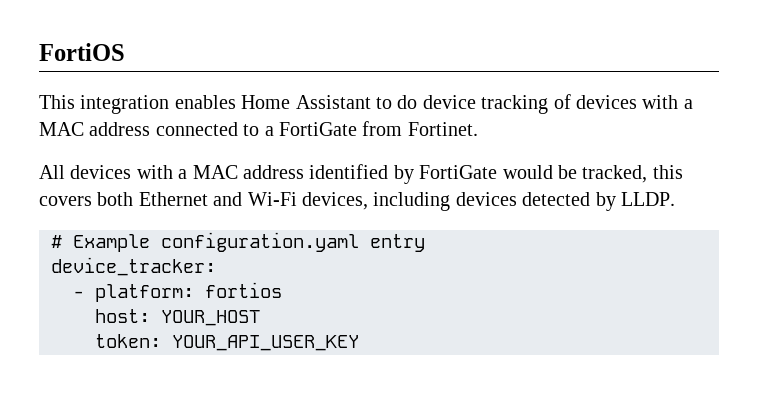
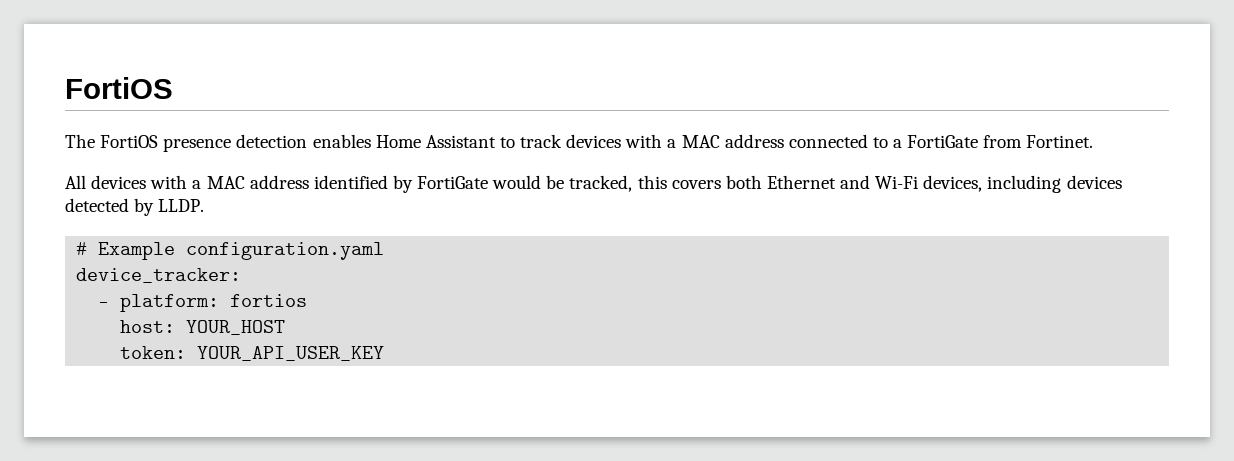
- This integration enables Home Assistant to do device tracking of devices with a MAC address connected to a FortiGate from Fortinet.
+ The FortiOS presence detection enables Home Assistant to track devices with a MAC address connected to a FortiGate from Fortinet.
- # Example configuration.yaml entry
+ # Example configuration.yaml

